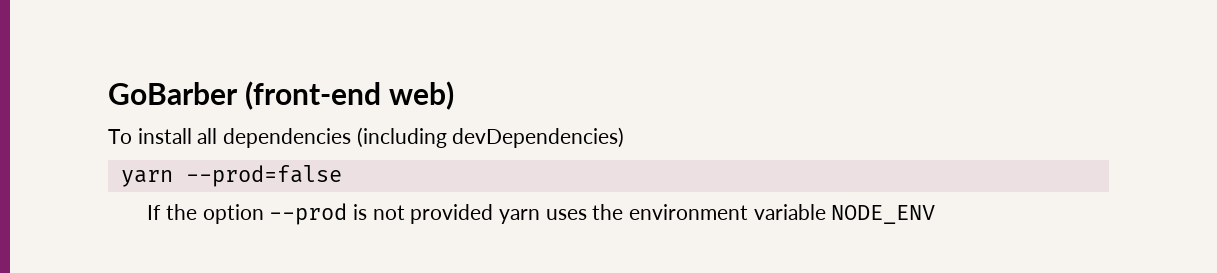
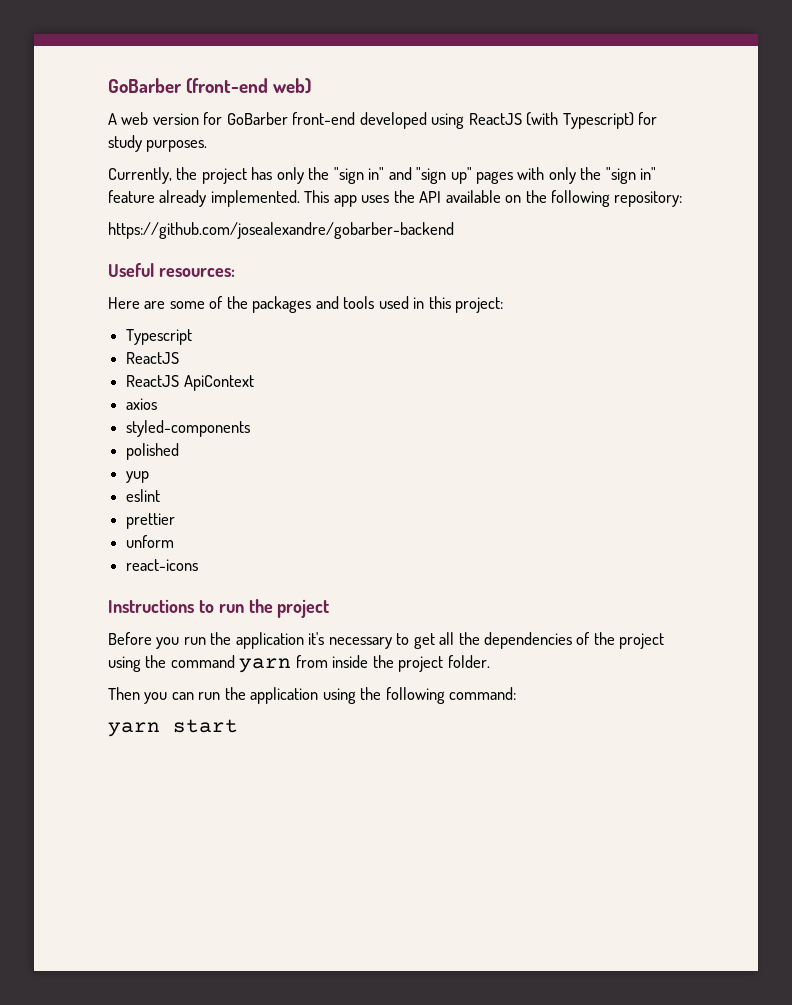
- To install all dependencies (including devDependencies)
- yarn --prod=false
- If the option --prod is not provided yarn uses the environment variable NODE_ENV
+ A web version for GoBarber front-end developed using ReactJS (with Typescript) for study purposes.
+ Currently, the project has only the "sign in" and "sign up" pages with only the "sign in" feature already implemented. This app uses the API available on the following repository:
+ https://github.com/josealexandre/gobarber-backend
+ Useful resources:
+ Here are some of the packages and tools used in this project:
+ Typescript
+ ReactJS
+ ReactJS ApiContext
+ axios
+ styled-components
+ polished
+ yup
+ eslint
+ prettier
+ unform
+ react-icons
+ Instructions to run the project
+ Before you run the application it's necessary to get all the dependencies of the project using the command yarn from inside the project folder.
+ Then you can run the application using the following command:
+ yarn start

